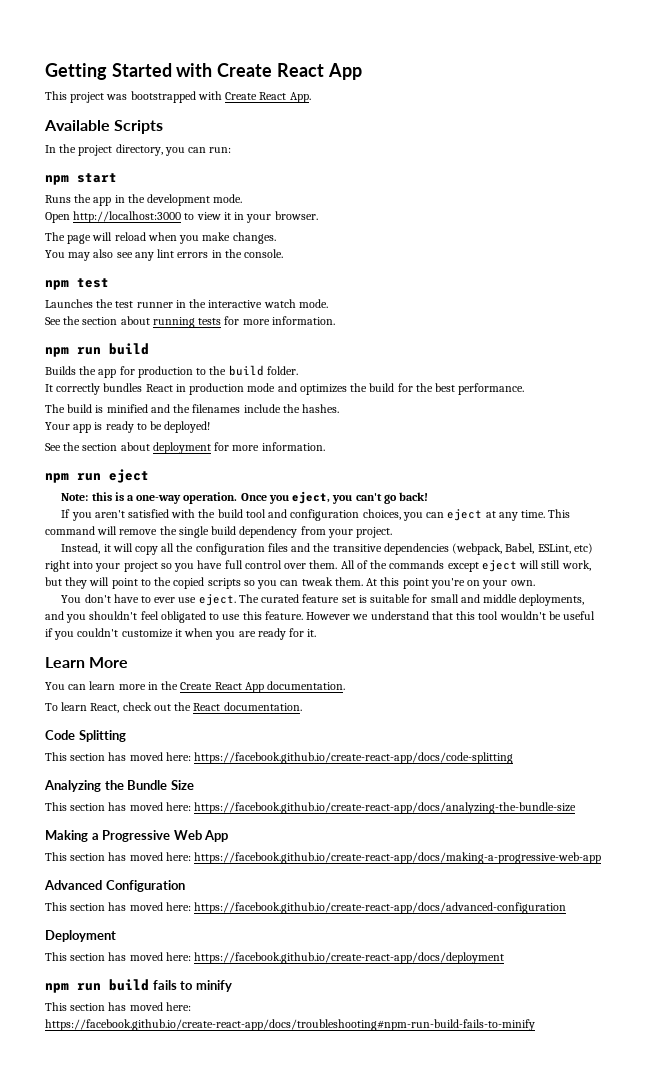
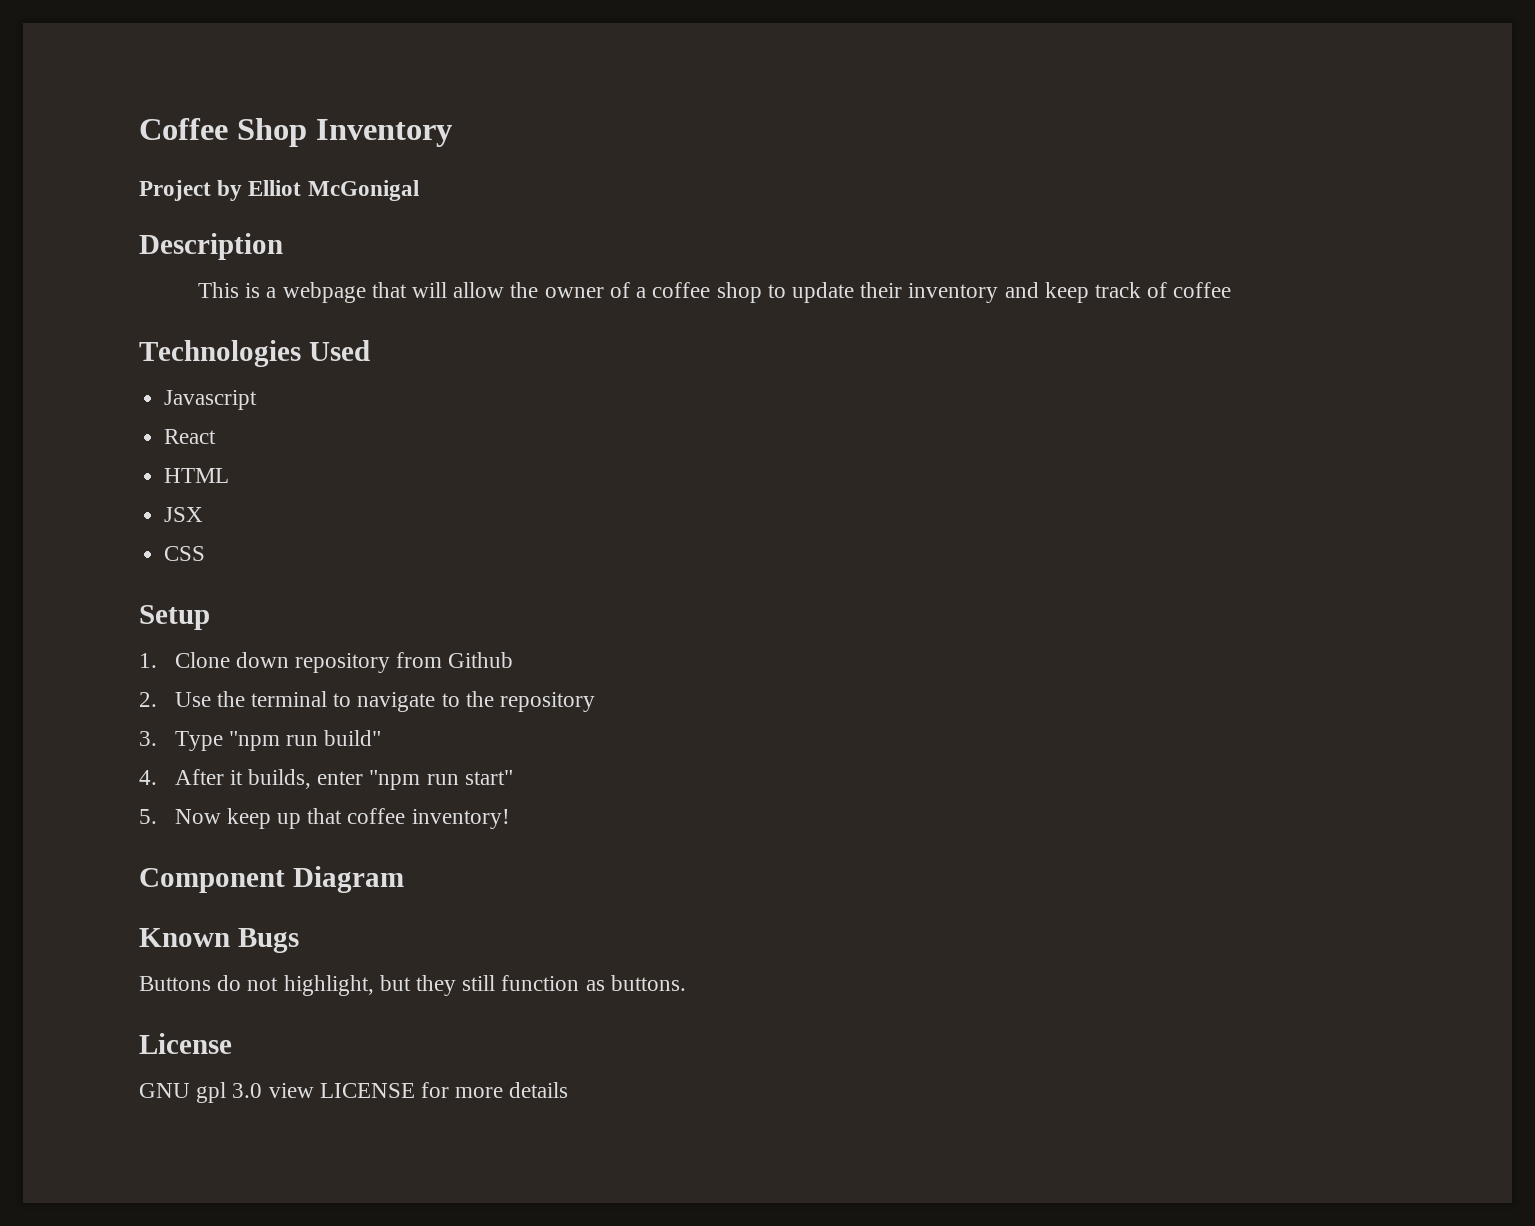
- Getting Started with Create React App
- This project was bootstrapped with Create React App.
- Available Scripts
- In the project directory, you can run:
- npm start
- Runs the app in the development mode.
- Open http://localhost:3000 to view it in your browser.
- The page will reload when you make changes.
- You may also see any lint errors in the console.
- npm test
- Launches the test runner in the interactive watch mode.
- See the section about running tests for more information.
- npm run build
- Builds the app for production to the build folder.
- It correctly bundles React in production mode and optimizes the build for the best performance.
- The build is minified and the filenames include the hashes.
- Your app is ready to be deployed!
- See the section about deployment for more information.
- npm run eject
- Note: this is a one-way operation. Once you eject, you can't go back!
- If you aren't satisfied with the build tool and configuration choices, you can eject at any time. This command will remove the single build dependency from your project.
- Instead, it will copy all the configuration files and the transitive dependencies (webpack, Babel, ESLint, etc) right into your project so you have full control over them. All of the commands except eject will still work, but they will point to the copied scripts so you can tweak them. At this point you're on your own.
- You don't have to ever use eject. The curated feature set is suitable for small and middle deployments, and you shouldn't feel obligated to use this feature. However we understand that this tool wouldn't be useful if you couldn't customize it when you are ready for it.
- Learn More
- You can learn more in the Create React App documentation.
- To learn React, check out the React documentation.
- Code Splitting
- This section has moved here: https://facebook.github.io/create-react-app/docs/code-splitting
- Analyzing the Bundle Size
- This section has moved here: https://facebook.github.io/create-react-app/docs/analyzing-the-bundle-size
- Making a Progressive Web App
- This section has moved here: https://facebook.github.io/create-react-app/docs/making-a-progressive-web-app
- Advanced Configuration
- This section has moved here: https://facebook.github.io/create-react-app/docs/advanced-configuration
- Deployment
- This section has moved here: https://facebook.github.io/create-react-app/docs/deployment
- npm run build fails to minify
- This section has moved here: https://facebook.github.io/create-react-app/docs/troubleshooting#npm-run-build-fails-to-minify
+ Coffee Shop Inventory
+ Project by Elliot McGonigal
+ Description
+ This is a webpage that will allow the owner of a coffee shop to update their inventory and keep track of coffee
+ Technologies Used
+ Javascript
+ React
+ HTML
+ JSX
+ CSS
+ Setup
+ 1. Clone down repository from Github
+ 2. Use the terminal to navigate to the repository
+ 3. Type "npm run build"
+ 4. After it builds, enter "npm run start"
+ 5. Now keep up that coffee inventory!
+ Component Diagram
+ Known Bugs
+ Buttons do not highlight, but they still function as buttons.
+ License
+ GNU gpl 3.0 view LICENSE for more details

